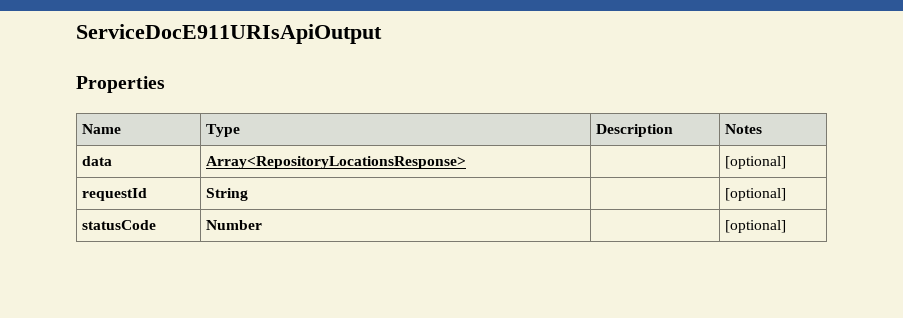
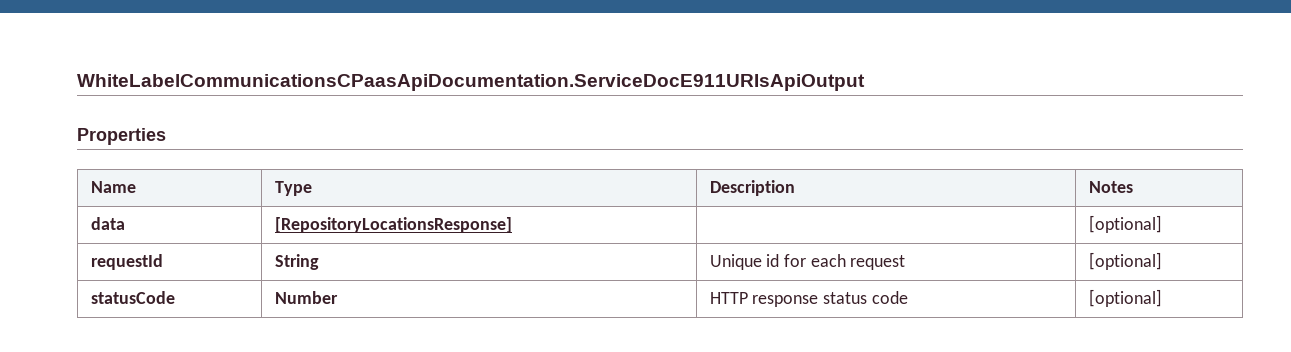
- ServiceDocE911URIsApiOutput
+ WhiteLabelCommunicationsCPaasApiDocumentation.ServiceDocE911URIsApiOutput
- data | Array<RepositoryLocationsResponse> | | [optional]
+ data | [RepositoryLocationsResponse] | | [optional]
- requestId | String | | [optional]
+ requestId | String | Unique id for each request | [optional]
- statusCode | Number | | [optional]
+ statusCode | Number | HTTP response status code | [optional]

